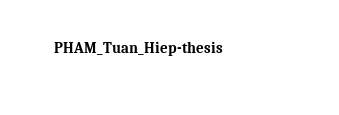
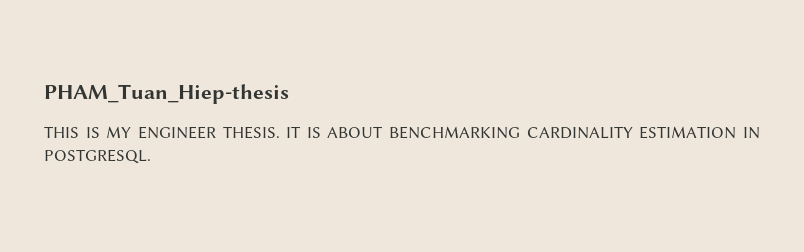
+ THIS IS MY ENGINEER THESIS. IT IS ABOUT BENCHMARKING CARDINALITY ESTIMATION IN POSTGRESQL.

